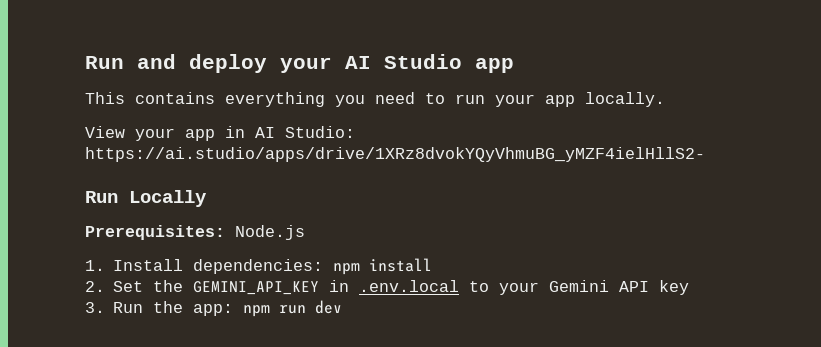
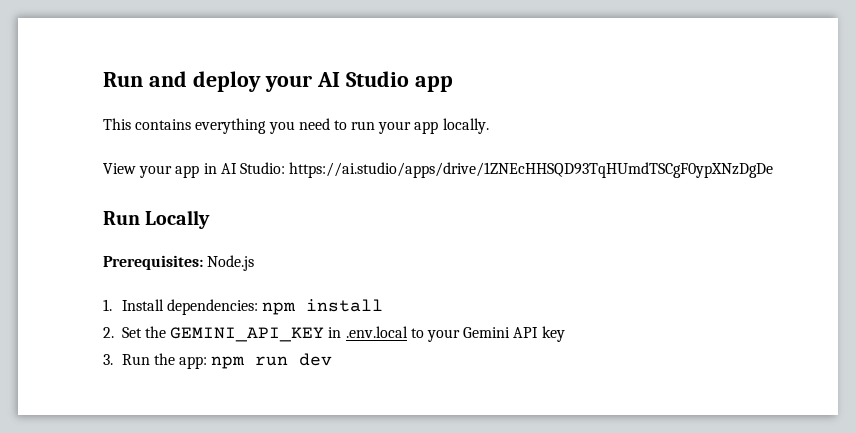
- View your app in AI Studio: https://ai.studio/apps/drive/1XRz8dvokYQyVhmuBG_yMZF4ielHllS2-
+ View your app in AI Studio: https://ai.studio/apps/drive/1ZNEcHHSQD93TqHUmdTSCgF0ypXNzDgDe

